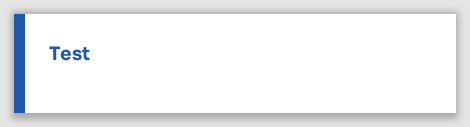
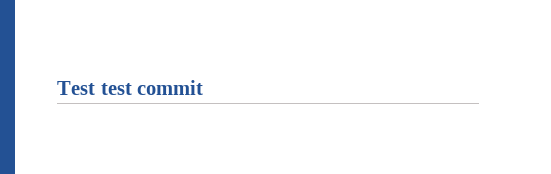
- Test
+ Test test commit

